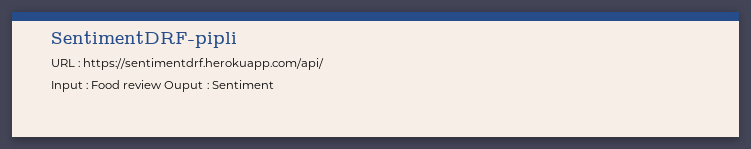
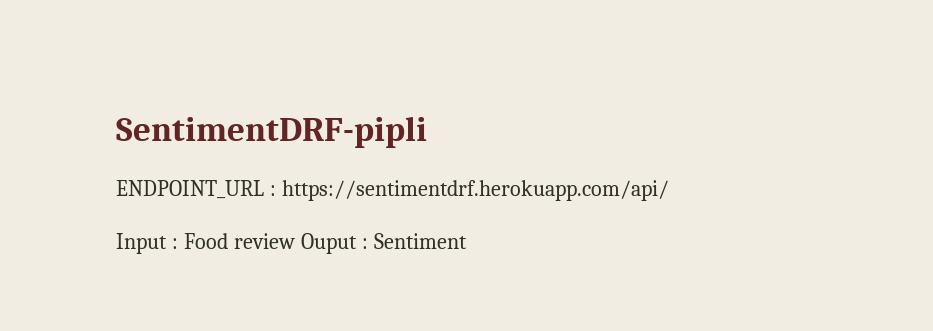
- URL : https://sentimentdrf.herokuapp.com/api/
+ ENDPOINT_URL : https://sentimentdrf.herokuapp.com/api/

